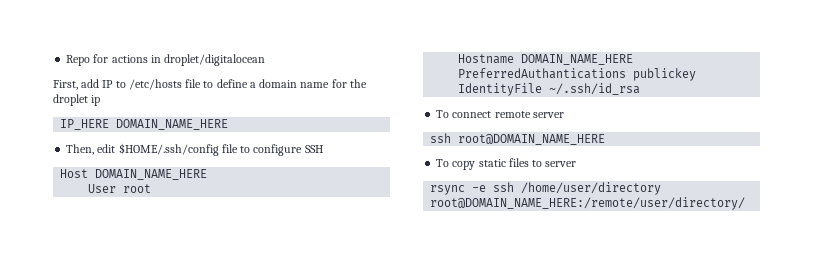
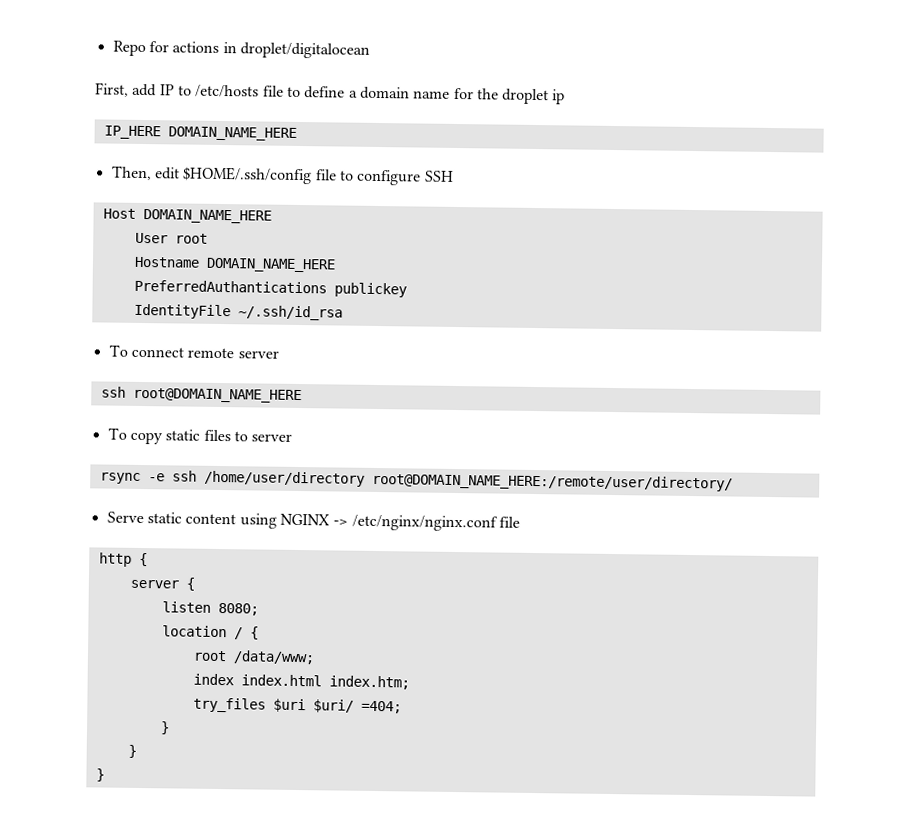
+ Serve static content using NGINX -> /etc/nginx/nginx.conf file
+ http {
+ server {
+ listen 8080;
+ location / {
+ root /data/www;
+ index index.html index.htm;
+ try_files $uri $uri/ =404;
+ }
+ }
+ }

